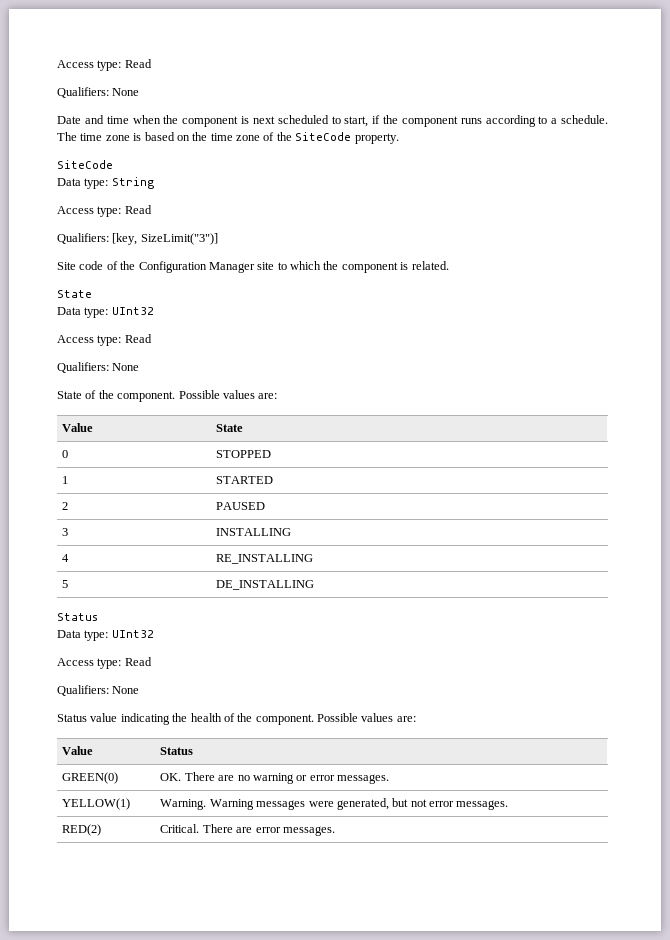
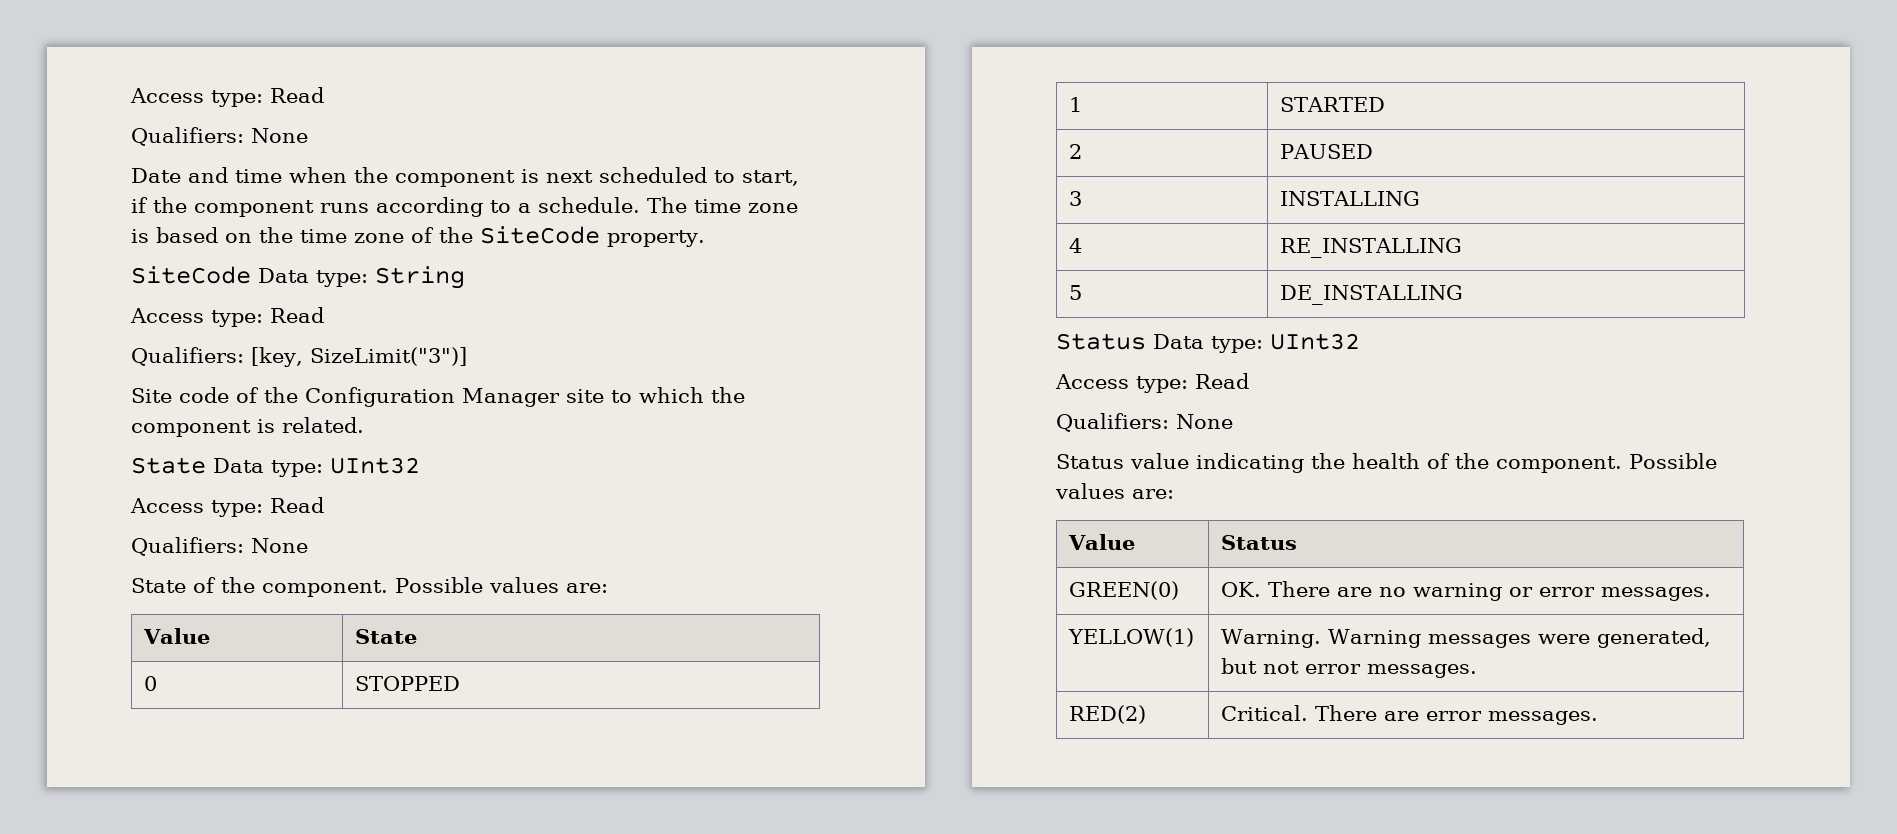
  The time zone is based on the time zone of the SiteCode property.
- SiteCode
- Data type: String
+ SiteCode Data type: String
  Site code of the Configuration Manager site to which the component is related.
- State
- Data type: UInt32
+ State Data type: UInt32
  5 | DE_INSTALLING
- Status
- Data type: UInt32
+ Status Data type: UInt32

